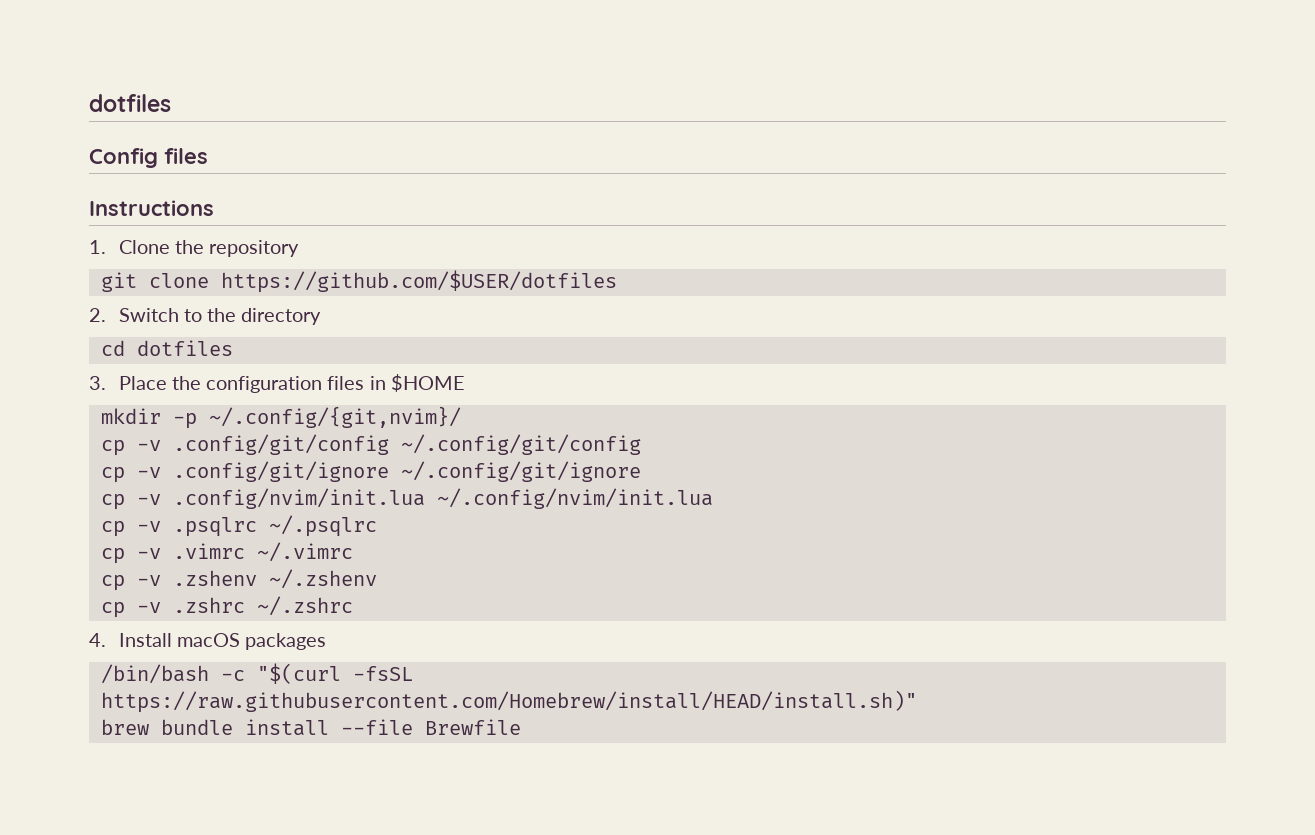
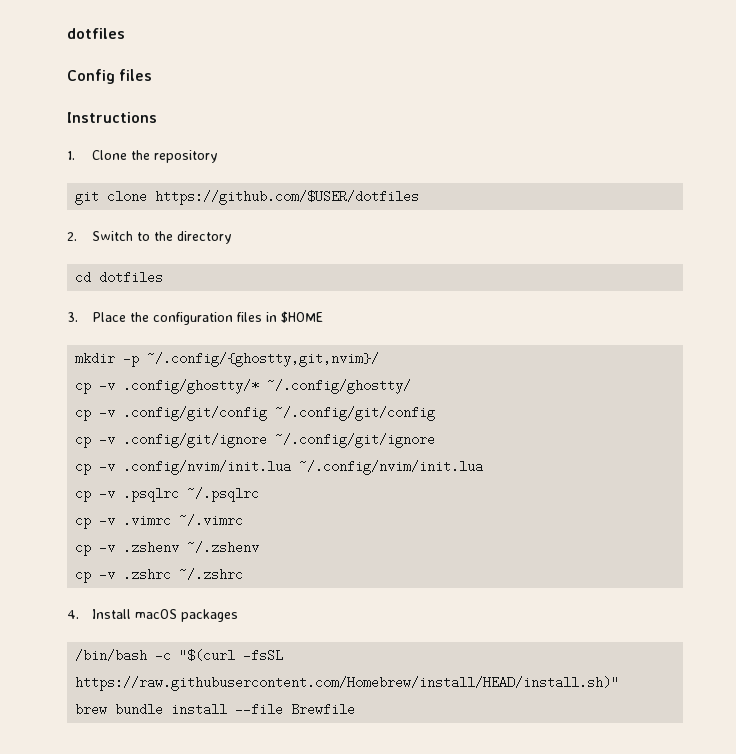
- mkdir -p ~/.config/{git,nvim}/
+ mkdir -p ~/.config/{ghostty,git,nvim}/
+ cp -v .config/ghostty/* ~/.config/ghostty/

